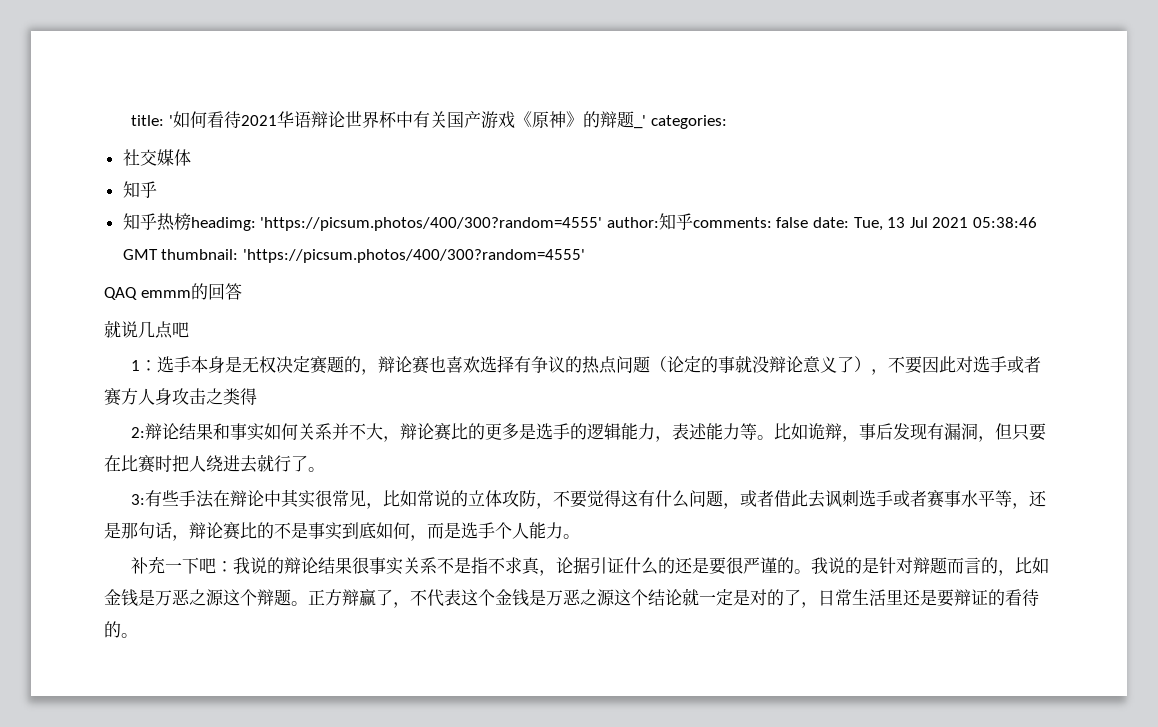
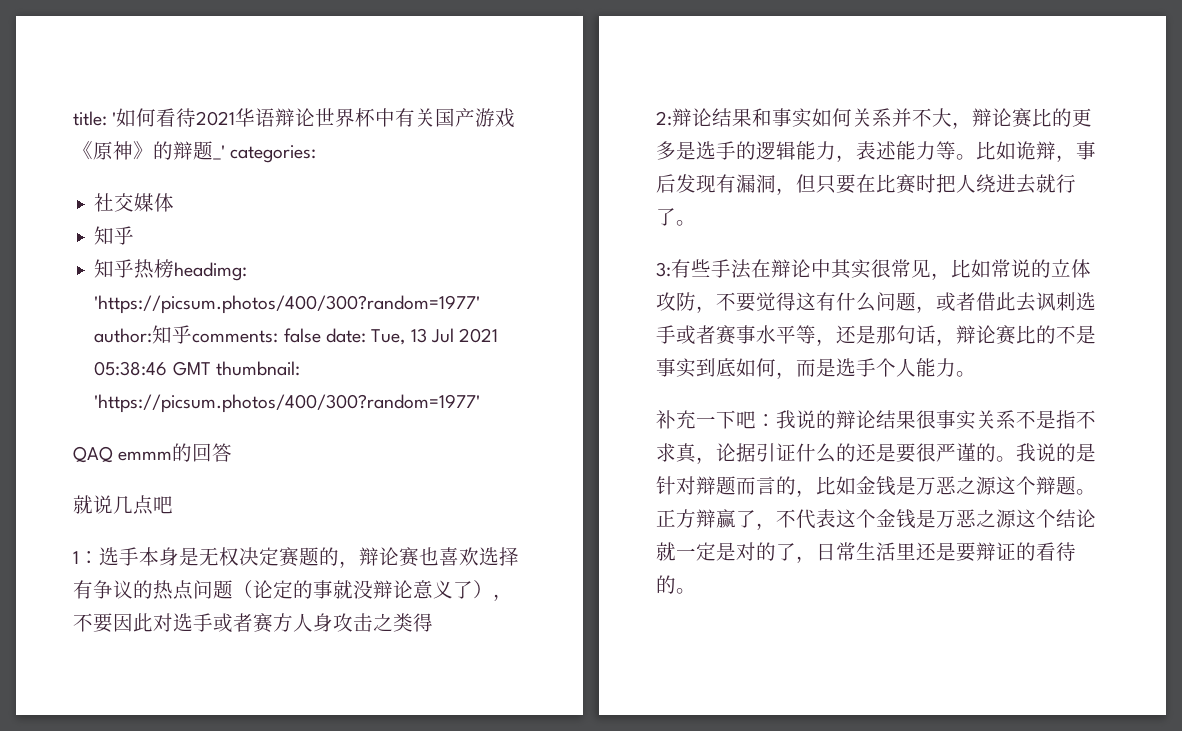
- 知乎热榜headimg: 'https://picsum.photos/400/300?random=4555' author:知乎comments: false date: Tue, 13 Jul 2021 05:38:46 GMT thumbnail: 'https://picsum.photos/400/300?random=4555'
+ 知乎热榜headimg: 'https://picsum.photos/400/300?random=1977' author:知乎comments: false date: Tue, 13 Jul 2021 05:38:46 GMT thumbnail: 'https://picsum.photos/400/300?random=1977'

